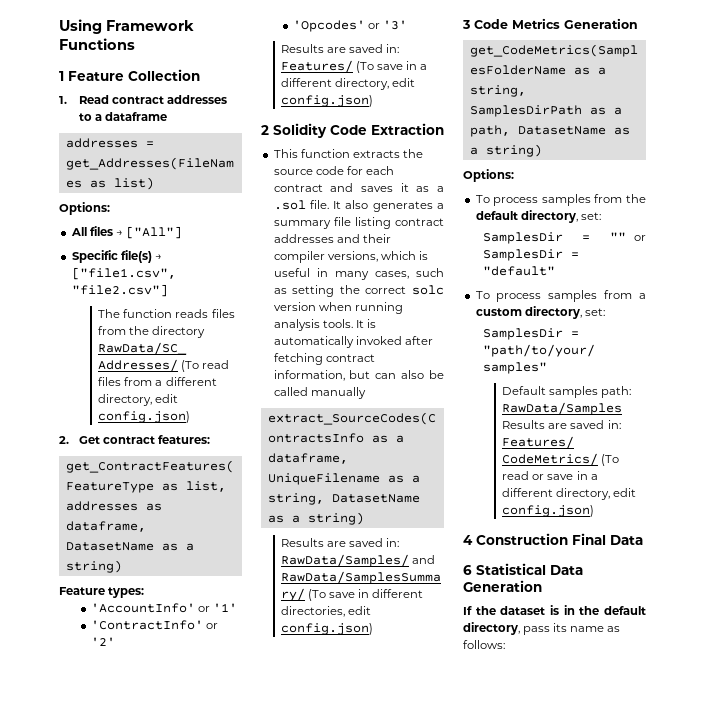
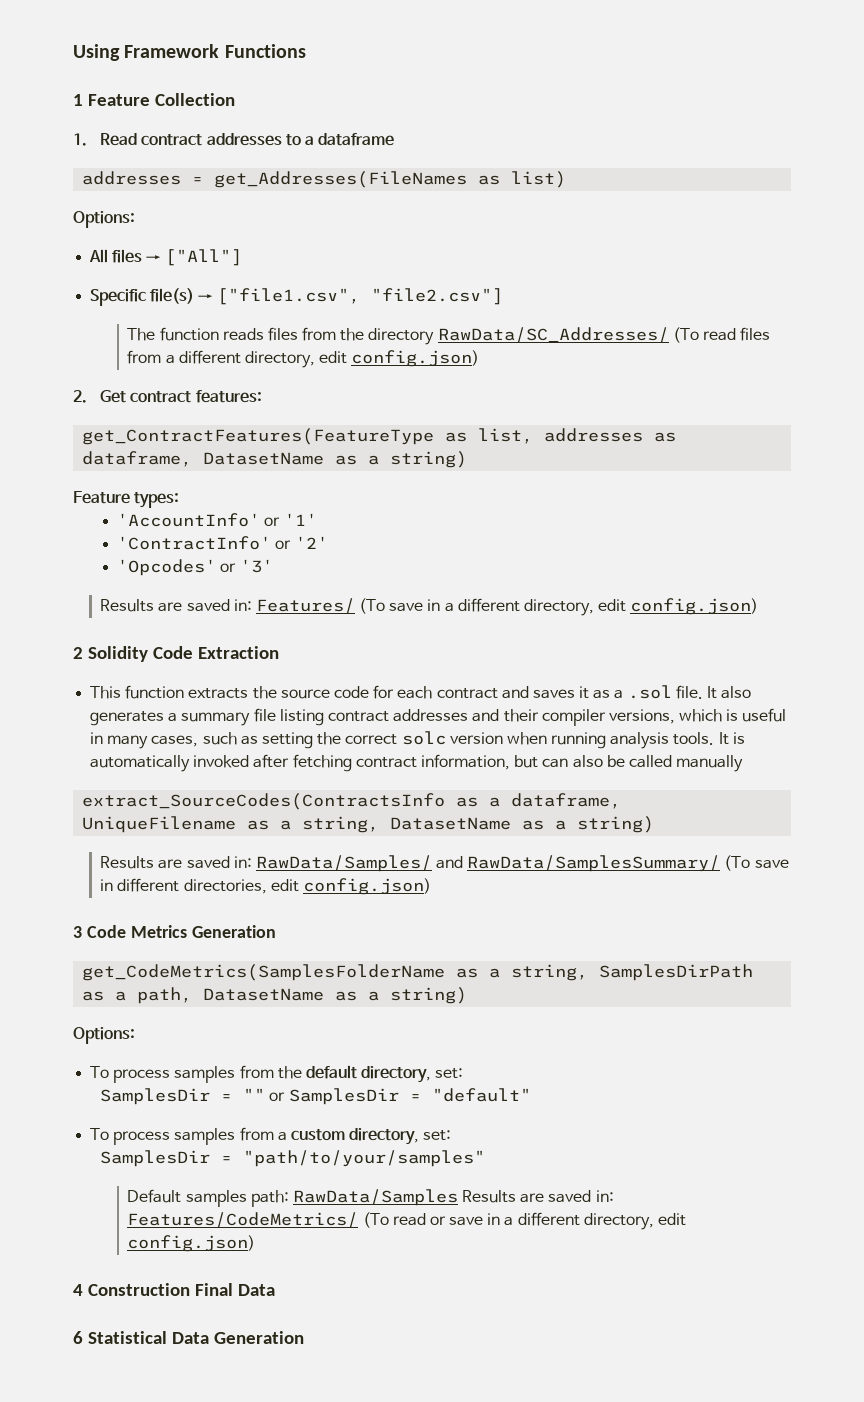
- If the dataset is in the default directory, pass its name as follows:

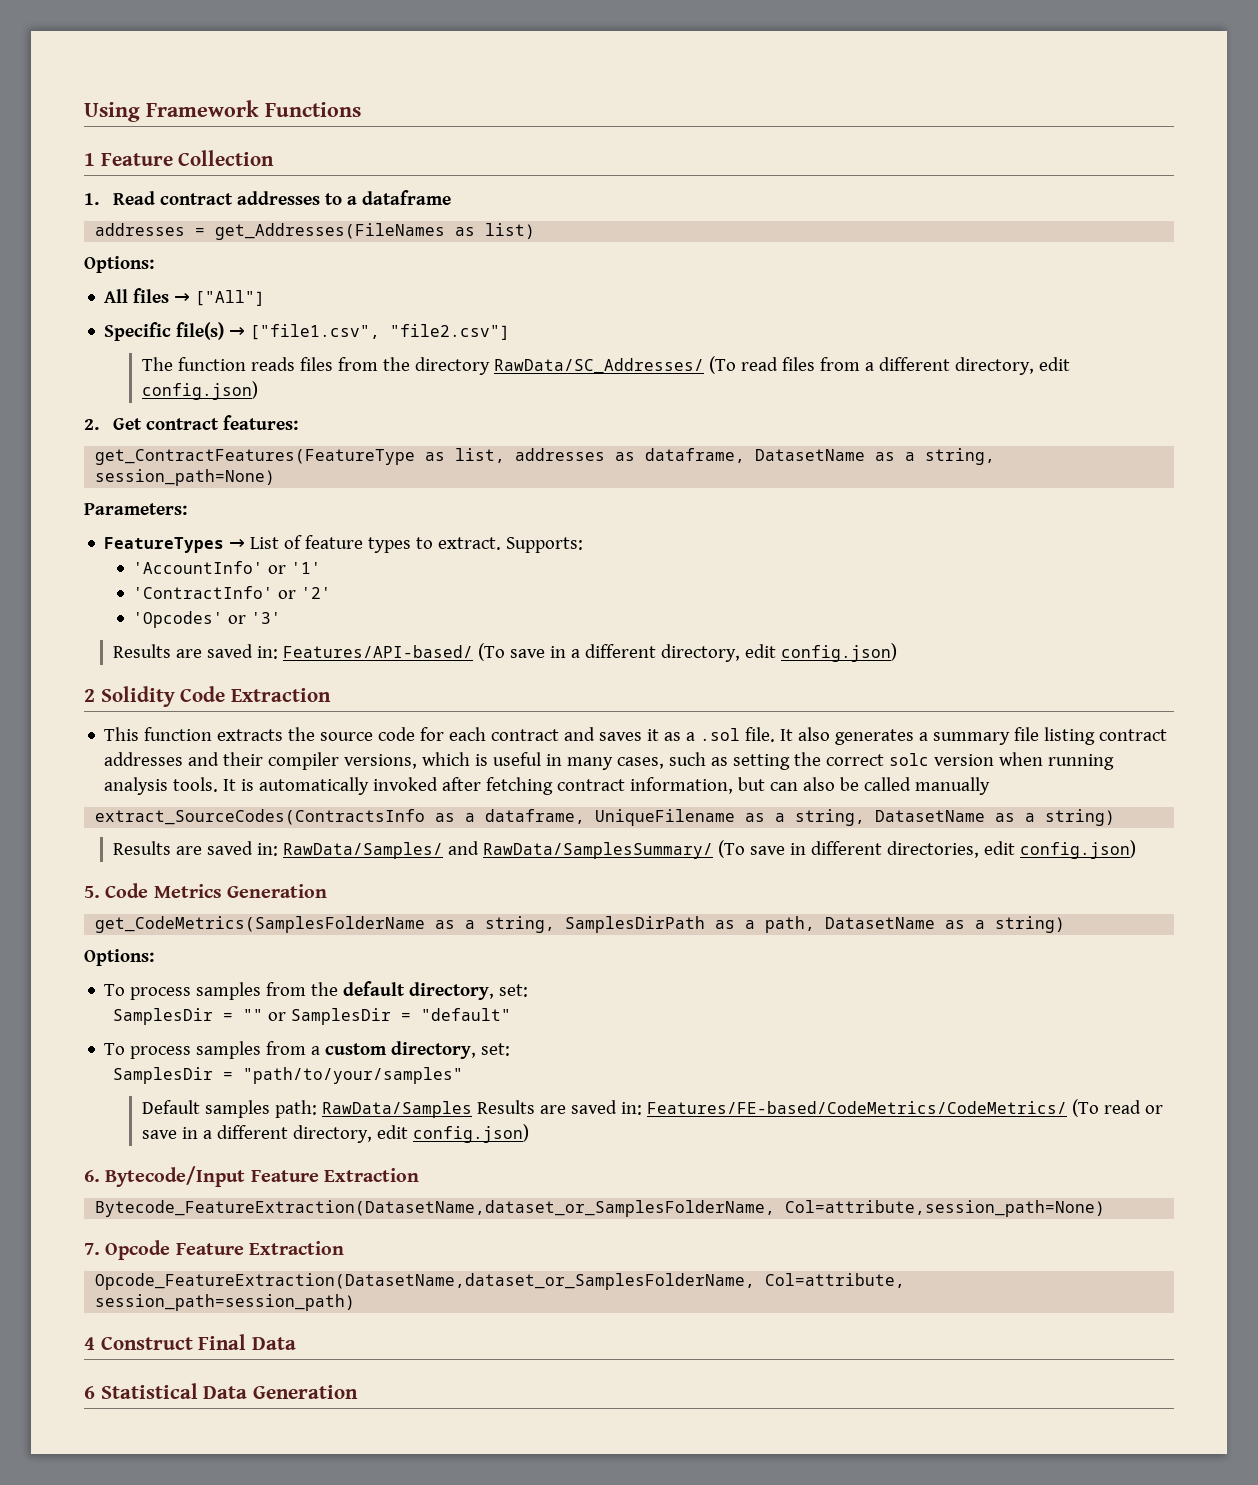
- get_ContractFeatures(FeatureType as list, addresses as dataframe, DatasetName as a string)
- Feature types:
+ get_ContractFeatures(FeatureType as list, addresses as dataframe, DatasetName as a string, session_path=None)
+ Parameters:
+ FeatureTypes → List of feature types to extract. Supports:
- Results are saved in: Features/ (To save in a different directory, edit config.json)
+ Results are saved in: Features/API-based/ (To save in a different directory, edit config.json)
- 3 Code Metrics Generation
+ 5. Code Metrics Generation
- Default samples path: RawData/Samples Results are saved in: Features/CodeMetrics/ (To read or save in a different directory, edit config.json)
+ Default samples path: RawData/Samples Results are saved in: Features/FE-based/CodeMetrics/CodeMetrics/ (To read or save in a different directory, edit config.json)
+ 6. Bytecode/Input Feature Extraction
+ Bytecode_FeatureExtraction(DatasetName,dataset_or_SamplesFolderName, Col=attribute,session_path=None)
+ 7. Opcode Feature Extraction
+ Opcode_FeatureExtraction(DatasetName,dataset_or_SamplesFolderName, Col=attribute, session_path=session_path)
- 4 Construction Final Data
+ 4 Construct Final Data

